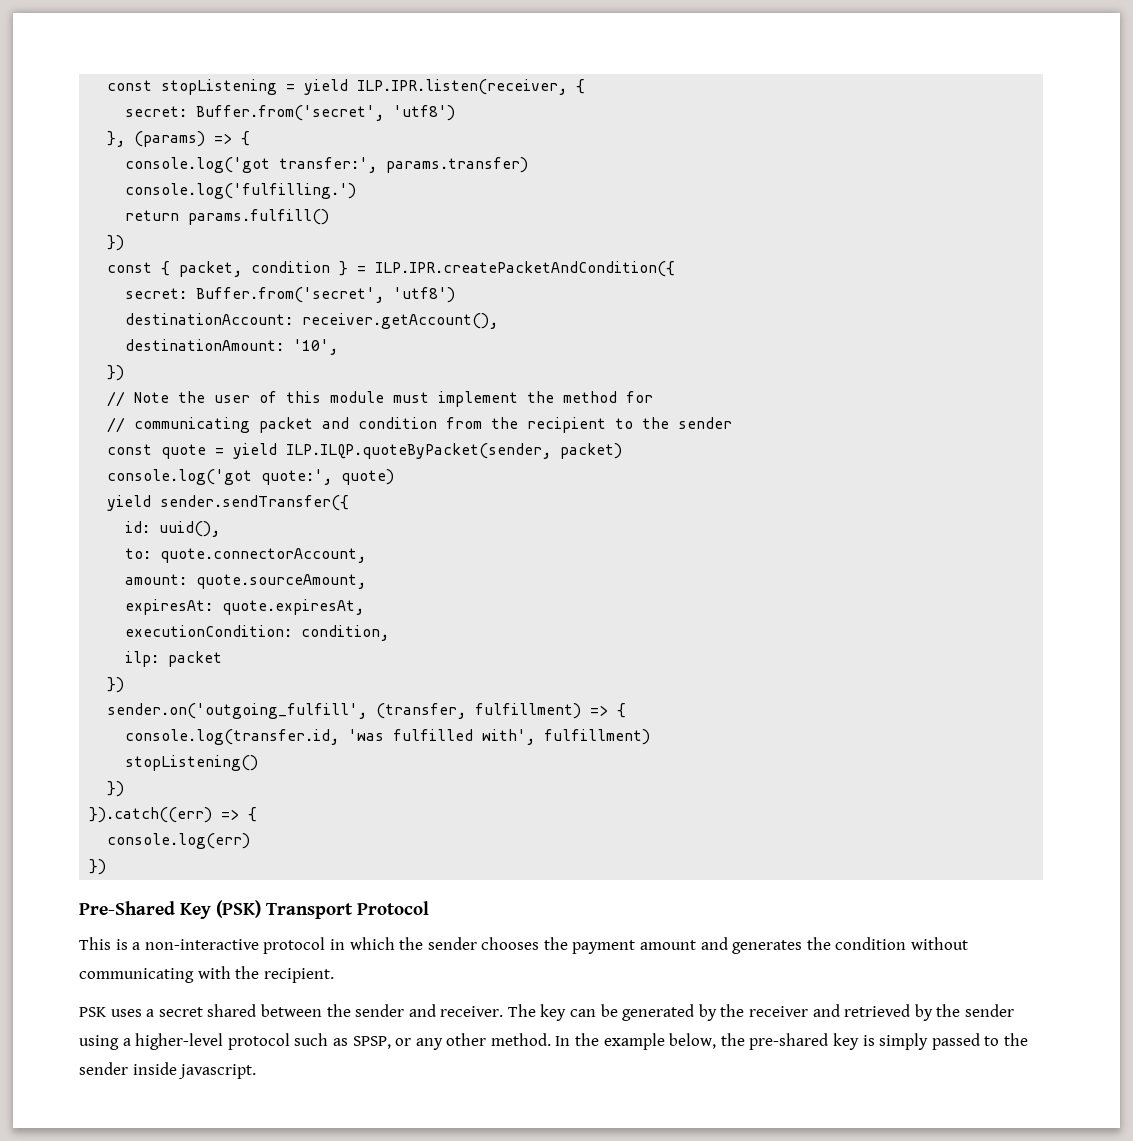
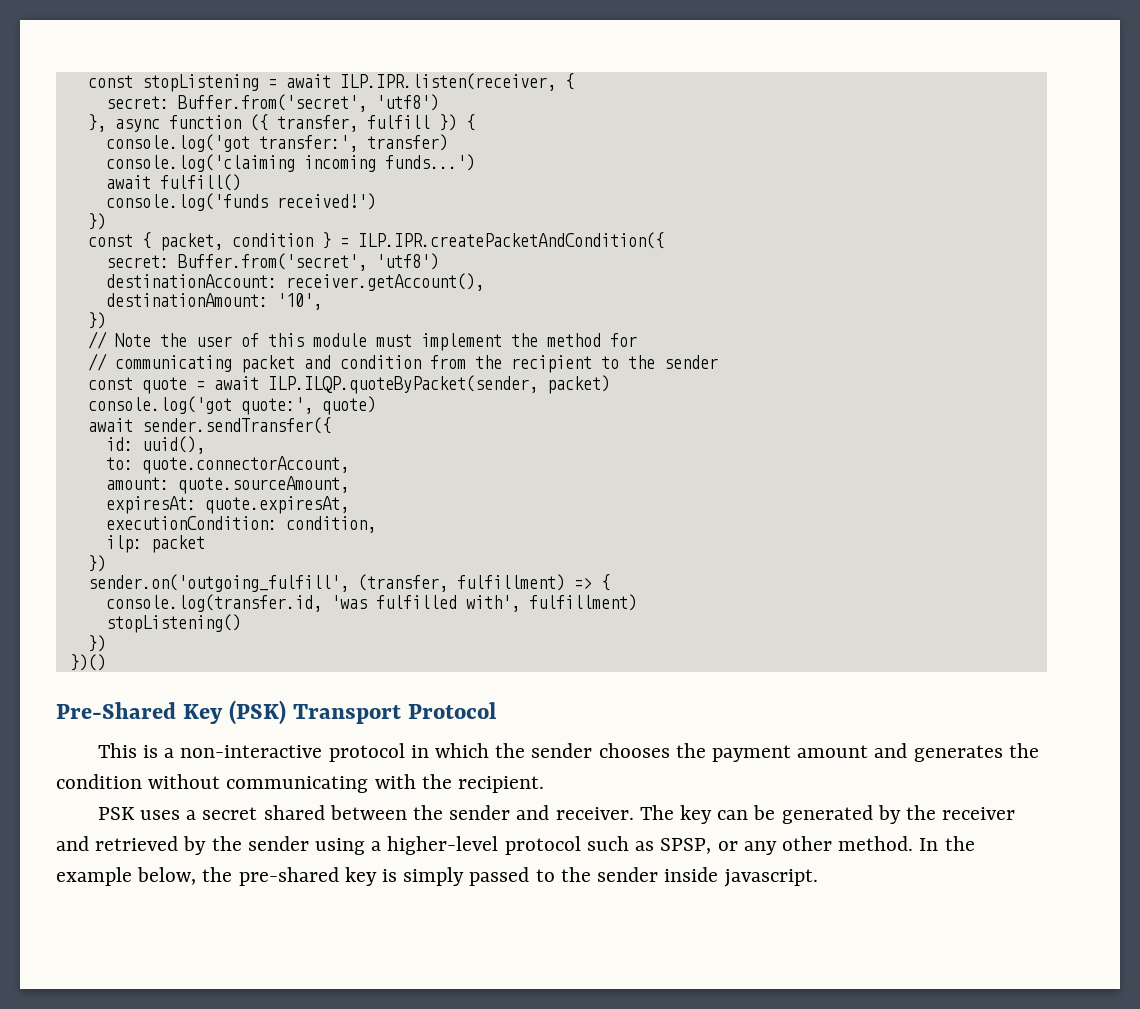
- const stopListening = yield ILP.IPR.listen(receiver, {
+ const stopListening = await ILP.IPR.listen(receiver, {
- }, (params) => {
- console.log('got transfer:', params.transfer)
- console.log('fulfilling.')
- return params.fulfill()
+ }, async function ({ transfer, fulfill }) {
+ console.log('got transfer:', transfer)
+ console.log('claiming incoming funds...')
+ await fulfill()
+ console.log('funds received!')
- const quote = yield ILP.ILQP.quoteByPacket(sender, packet)
+ const quote = await ILP.ILQP.quoteByPacket(sender, packet)
- yield sender.sendTransfer({
+ await sender.sendTransfer({
- }).catch((err) => {
- console.log(err)
- })
+ })()

